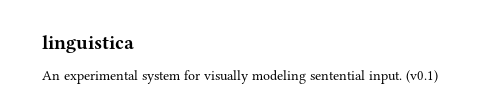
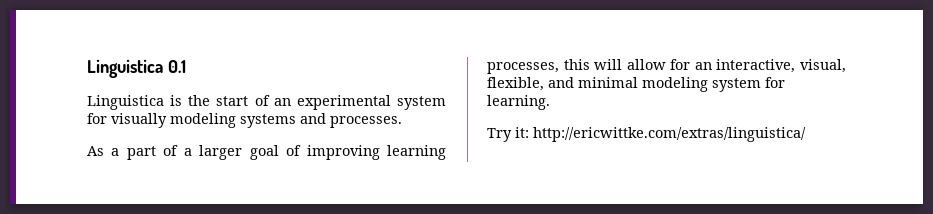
- linguistica
- An experimental system for visually modeling sentential input. (v0.1)
+ Linguistica 0.1
+ Linguistica is the start of an experimental system for visually modeling systems and processes.
+ As a part of a larger goal of improving learning processes, this will allow for an interactive, visual, flexible, and minimal modeling system for learning.
+ Try it: http://ericwittke.com/extras/linguistica/

